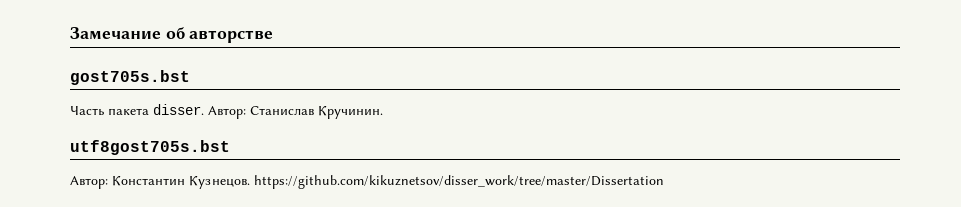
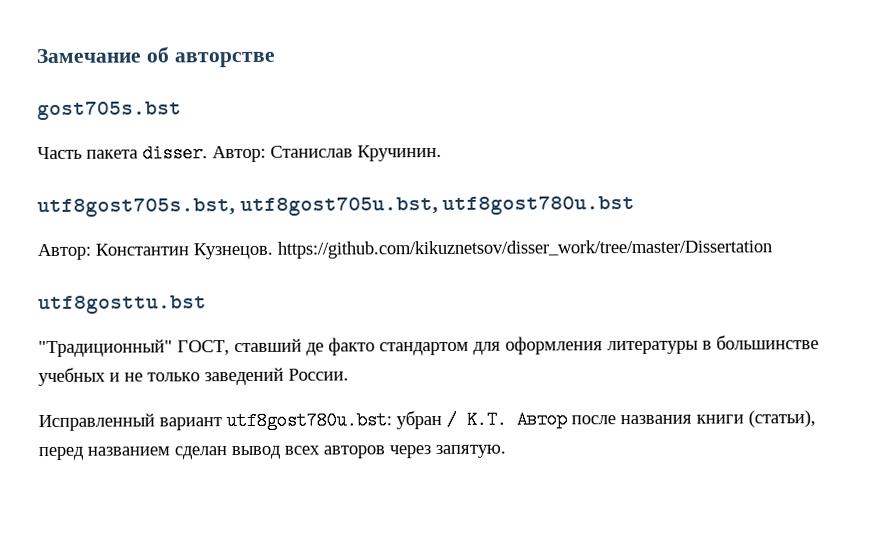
- utf8gost705s.bst
+ utf8gost705s.bst, utf8gost705u.bst, utf8gost780u.bst
+ utf8gosttu.bst
+ "Традиционный" ГОСТ, ставший де факто стандартом для оформления литературы в большинстве учебных и не только заведений России.
+ Исправленный вариант utf8gost780u.bst: убран / К.Т. Автор после названия книги (статьи), перед названием сделан вывод всех авторов через запятую.

